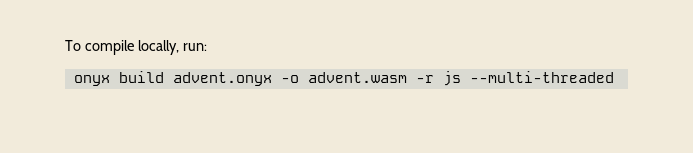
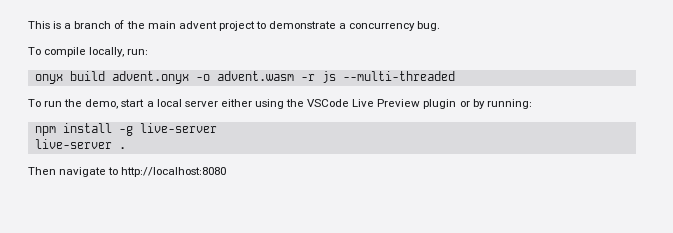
+ This is a branch of the main advent project to demonstrate a concurrency bug.
+ To run the demo, start a local server either using the VSCode Live Preview plugin or by running:
+ npm install -g live-server
+ live-server .
+ Then navigate to http://localhost:8080

